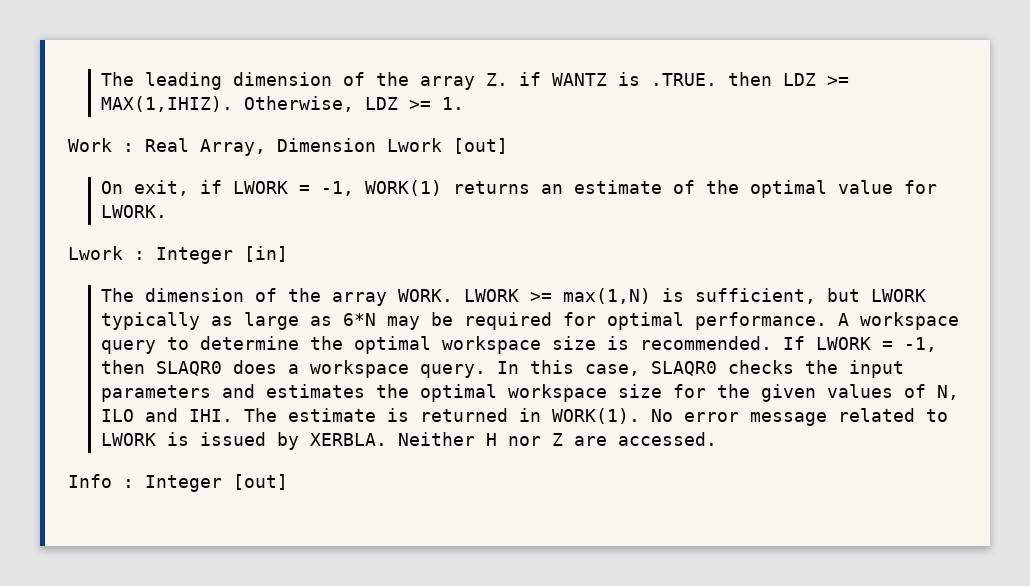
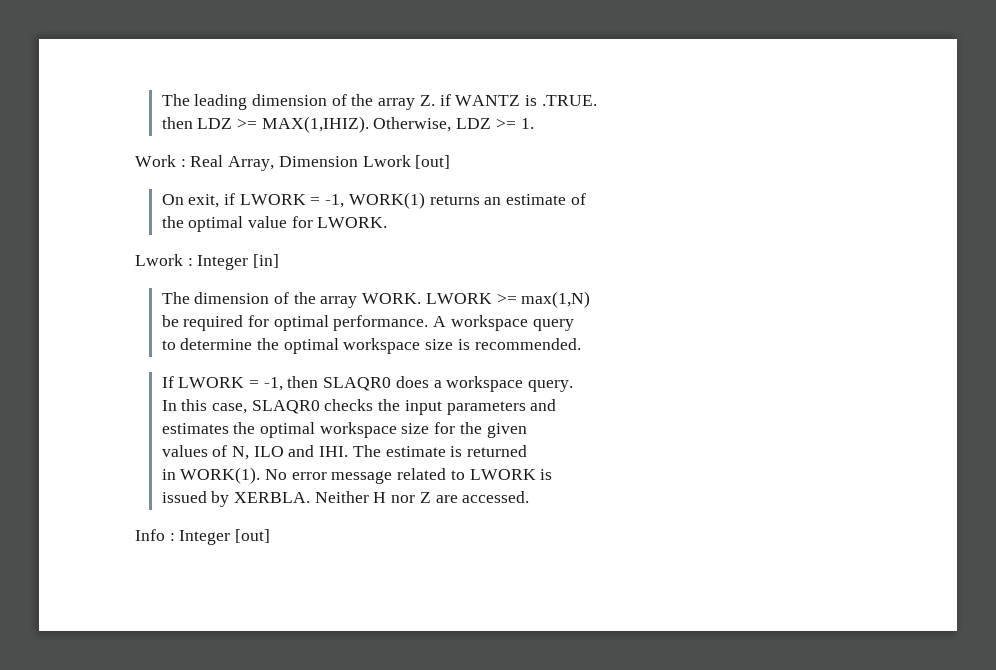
- The leading dimension of the array Z. if WANTZ is .TRUE. then LDZ >= MAX(1,IHIZ).
+ The leading dimension of the array Z. if WANTZ is .TRUE.
+ then LDZ >= MAX(1,IHIZ).
- On exit, if LWORK = -1, WORK(1) returns an estimate of the optimal value for LWORK.
+ On exit, if LWORK = -1, WORK(1) returns an estimate of
+ the optimal value for LWORK.
- LWORK >= max(1,N) is sufficient, but LWORK typically as large as 6*N may be required for optimal performance.
+ LWORK >= max(1,N)
+ be required for optimal performance.
- A workspace query to determine the optimal workspace size is recommended. If LWORK = -1, then SLAQR0 does a workspace query. In this case, SLAQR0 checks the input parameters and estimates the optimal workspace size for the given values of N, ILO and IHI. The estimate is returned in WORK(1).
+ A workspace query
+ to determine the optimal workspace size is recommended.
+ If LWORK = -1, then SLAQR0 does a workspace query.
+ In this case, SLAQR0 checks the input parameters and
+ estimates the optimal workspace size for the given
+ values of N, ILO and IHI. The estimate is returned
+ in WORK(1).
- No error message related to LWORK is issued by XERBLA.
+ No error message related to LWORK is
+ issued by XERBLA.

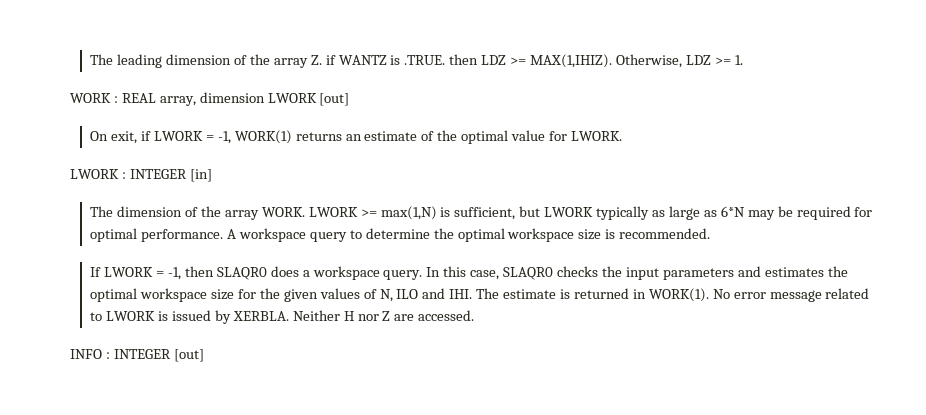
- The leading dimension of the array Z. if WANTZ is .TRUE.
- then LDZ >= MAX(1,IHIZ).
+ The leading dimension of the array Z. if WANTZ is .TRUE. then LDZ >= MAX(1,IHIZ).
- Work : Real Array, Dimension Lwork [out]
+ WORK : REAL array, dimension LWORK [out]
- On exit, if LWORK = -1, WORK(1) returns an estimate of
- the optimal value for LWORK.
+ On exit, if LWORK = -1, WORK(1) returns an estimate of the optimal value for LWORK.
- Lwork : Integer [in]
+ LWORK : INTEGER [in]
- LWORK >= max(1,N)
- be required for optimal performance.
+ LWORK >= max(1,N) is sufficient, but LWORK typically as large as 6*N may be required for optimal performance.
- A workspace query
- to determine the optimal workspace size is recommended.
+ A workspace query to determine the optimal workspace size is recommended.
- If LWORK = -1, then SLAQR0 does a workspace query.
- In this case, SLAQR0 checks the input parameters and
- estimates the optimal workspace size for the given
- values of N, ILO and IHI. The estimate is returned
- in WORK(1).
+ If LWORK = -1, then SLAQR0 does a workspace query. In this case, SLAQR0 checks the input parameters and estimates the optimal workspace size for the given values of N, ILO and IHI. The estimate is returned in WORK(1).
- No error message related to LWORK is
- issued by XERBLA.
+ No error message related to LWORK is issued by XERBLA.
- Info : Integer [out]
+ INFO : INTEGER [out]

